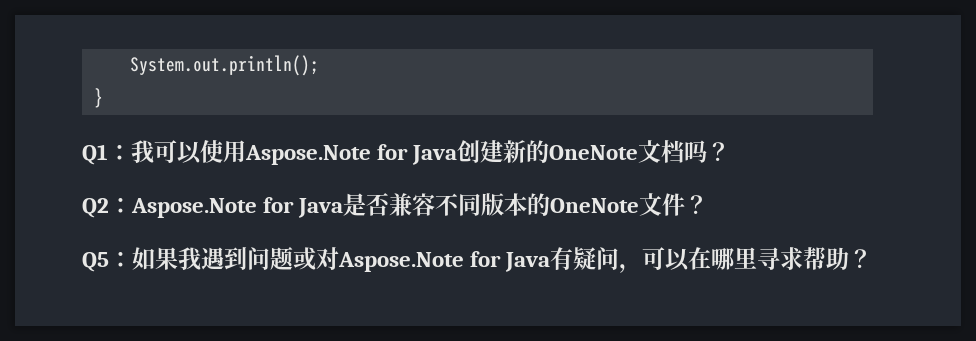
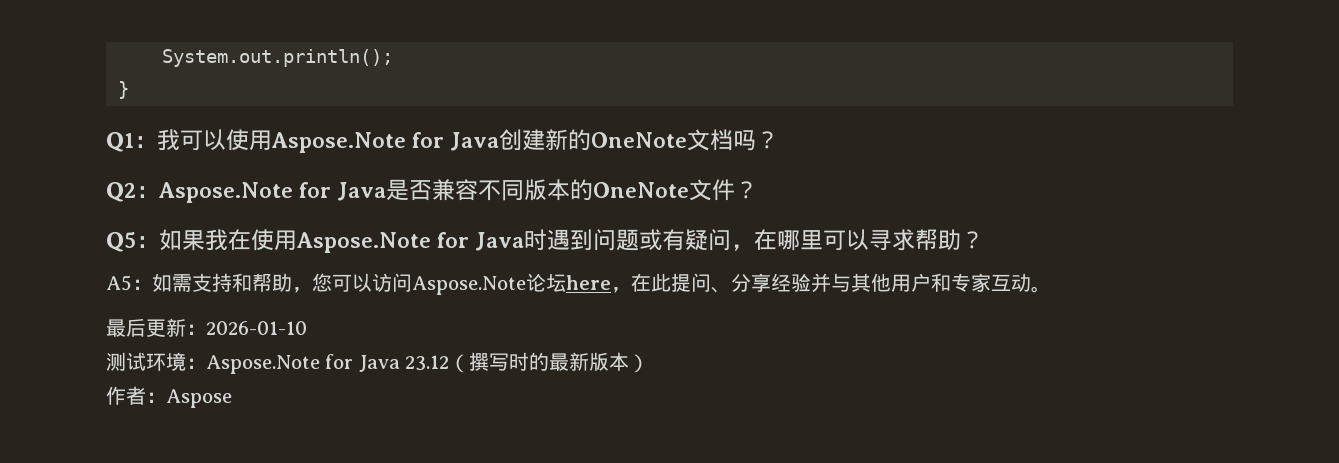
- Q5：如果我遇到问题或对Aspose.Note for Java有疑问，可以在哪里寻求帮助？
+ Q5：如果我在使用Aspose.Note for Java时遇到问题或有疑问，在哪里可以寻求帮助？
+ A5：如需支持和帮助，您可以访问Aspose.Note论坛here，在此提问、分享经验并与其他用户和专家互动。
+ 最后更新：2026-01-10
+ 测试环境：Aspose.Note for Java 23.12（撰写时的最新版本）
+ 作者：Aspose

